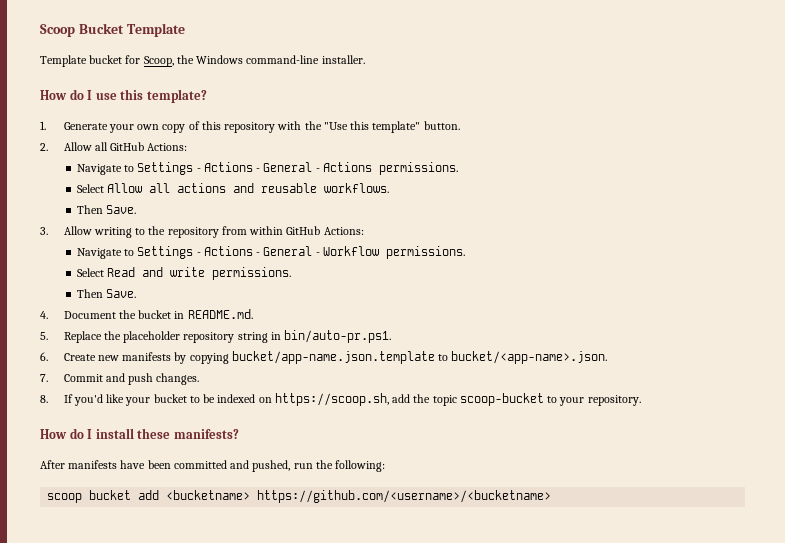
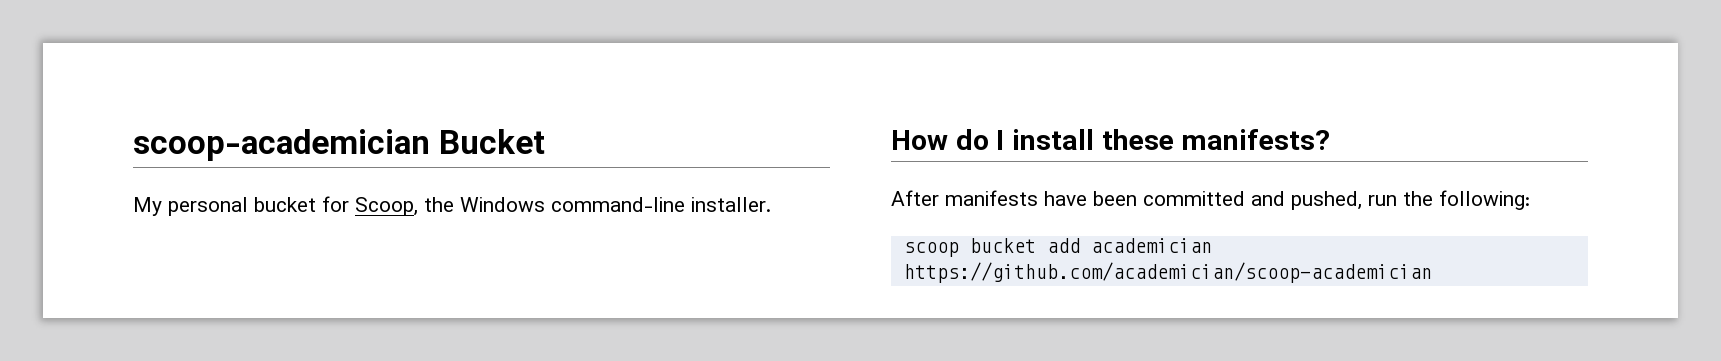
- Scoop Bucket Template
- Template bucket for Scoop, the Windows command-line installer.
+ scoop-academician Bucket
+ My personal bucket for Scoop, the Windows command-line installer.
- How do I use this template?
- 1. Generate your own copy of this repository with the "Use this template" button.
- 2. Allow all GitHub Actions:
- Navigate to Settings - Actions - General - Actions permissions.
- Select Allow all actions and reusable workflows.
- Then Save.
- 3. Allow writing to the repository from within GitHub Actions:
- Navigate to Settings - Actions - General - Workflow permissions.
- Select Read and write permissions.
- Then Save.
- 4. Document the bucket in README.md.
- 5. Replace the placeholder repository string in bin/auto-pr.ps1.
- 6. Create new manifests by copying bucket/app-name.json.template to bucket/<app-name>.json.
- 7. Commit and push changes.
- 8. If you'd like your bucket to be indexed on https://scoop.sh, add the topic scoop-bucket to your repository.
- scoop bucket add <bucketname> https://github.com/<username>/<bucketname>
+ scoop bucket add academician https://github.com/academician/scoop-academician

